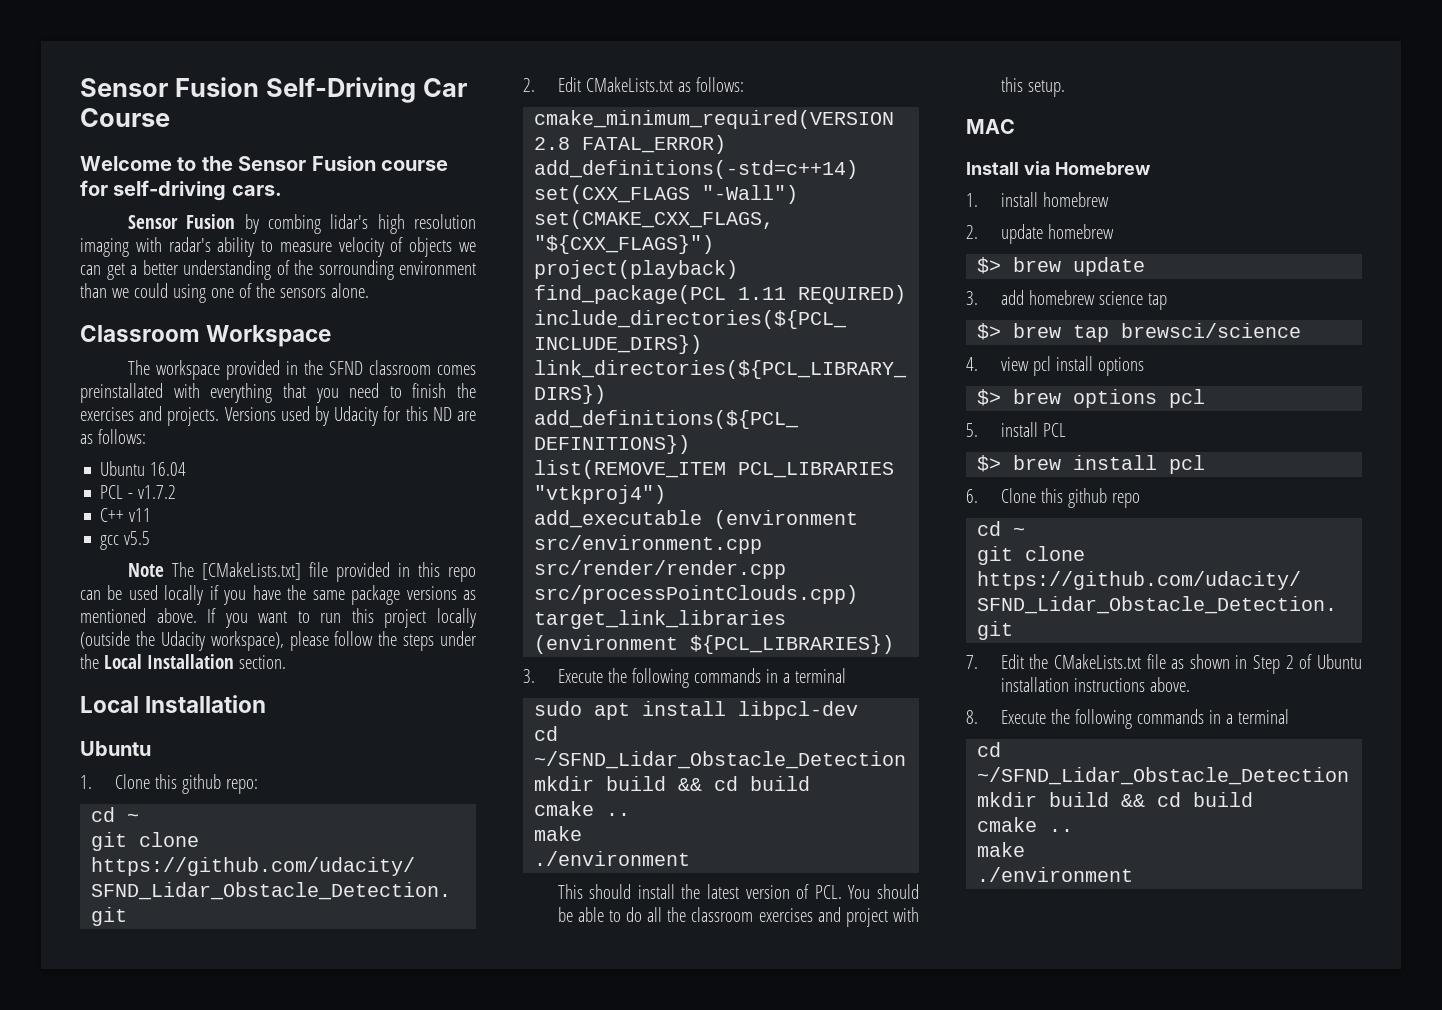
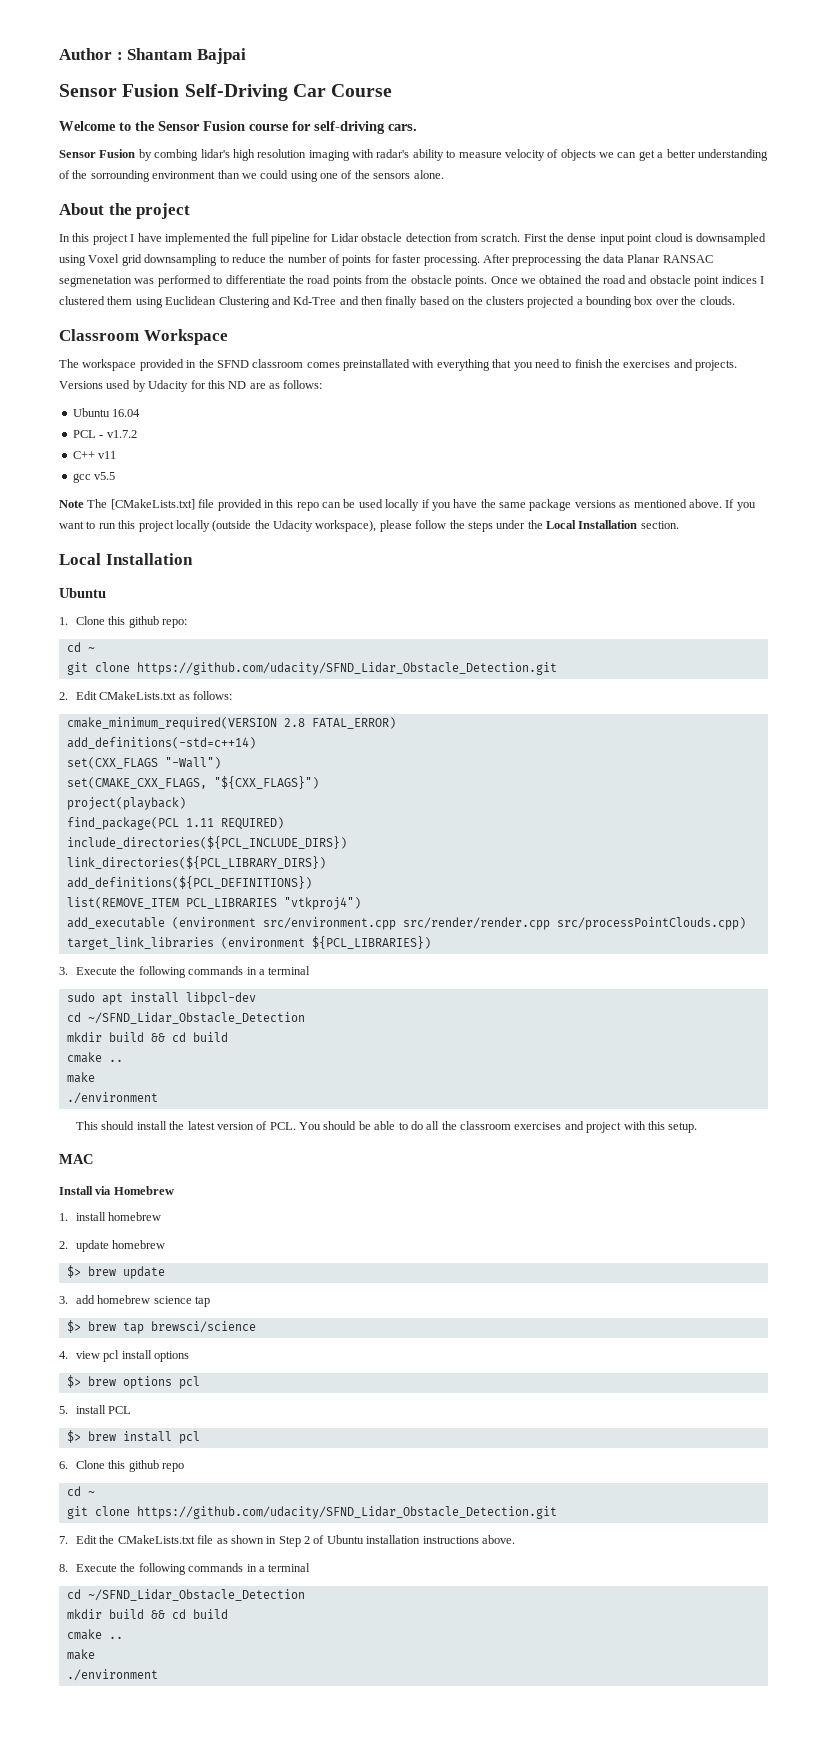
+ Author : Shantam Bajpai
+ About the project
+ In this project I have implemented the full pipeline for Lidar obstacle detection from scratch. First the dense input point cloud is downsampled using Voxel grid downsampling to reduce the number of points for faster processing. After preprocessing the data Planar RANSAC segmenetation was performed to differentiate the road points from the obstacle points. Once we obtained the road and obstacle point indices I clustered them using Euclidean Clustering and Kd-Tree and then finally based on the clusters projected a bounding box over the clouds.

